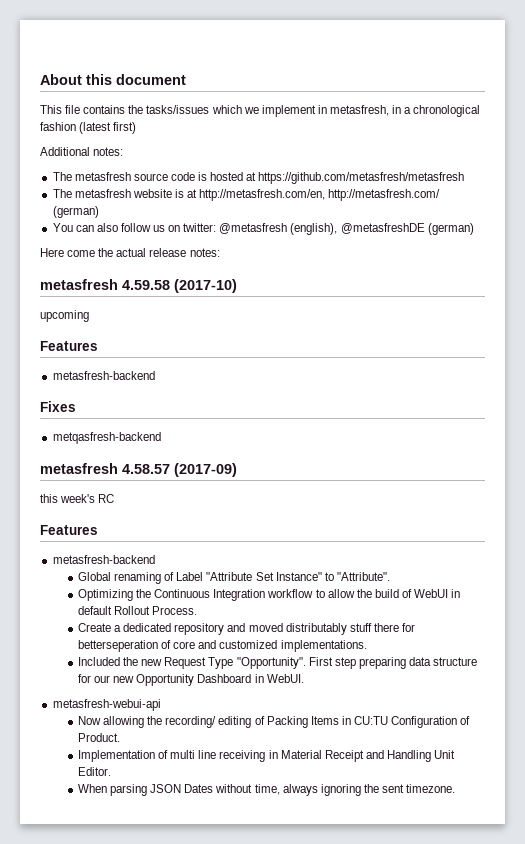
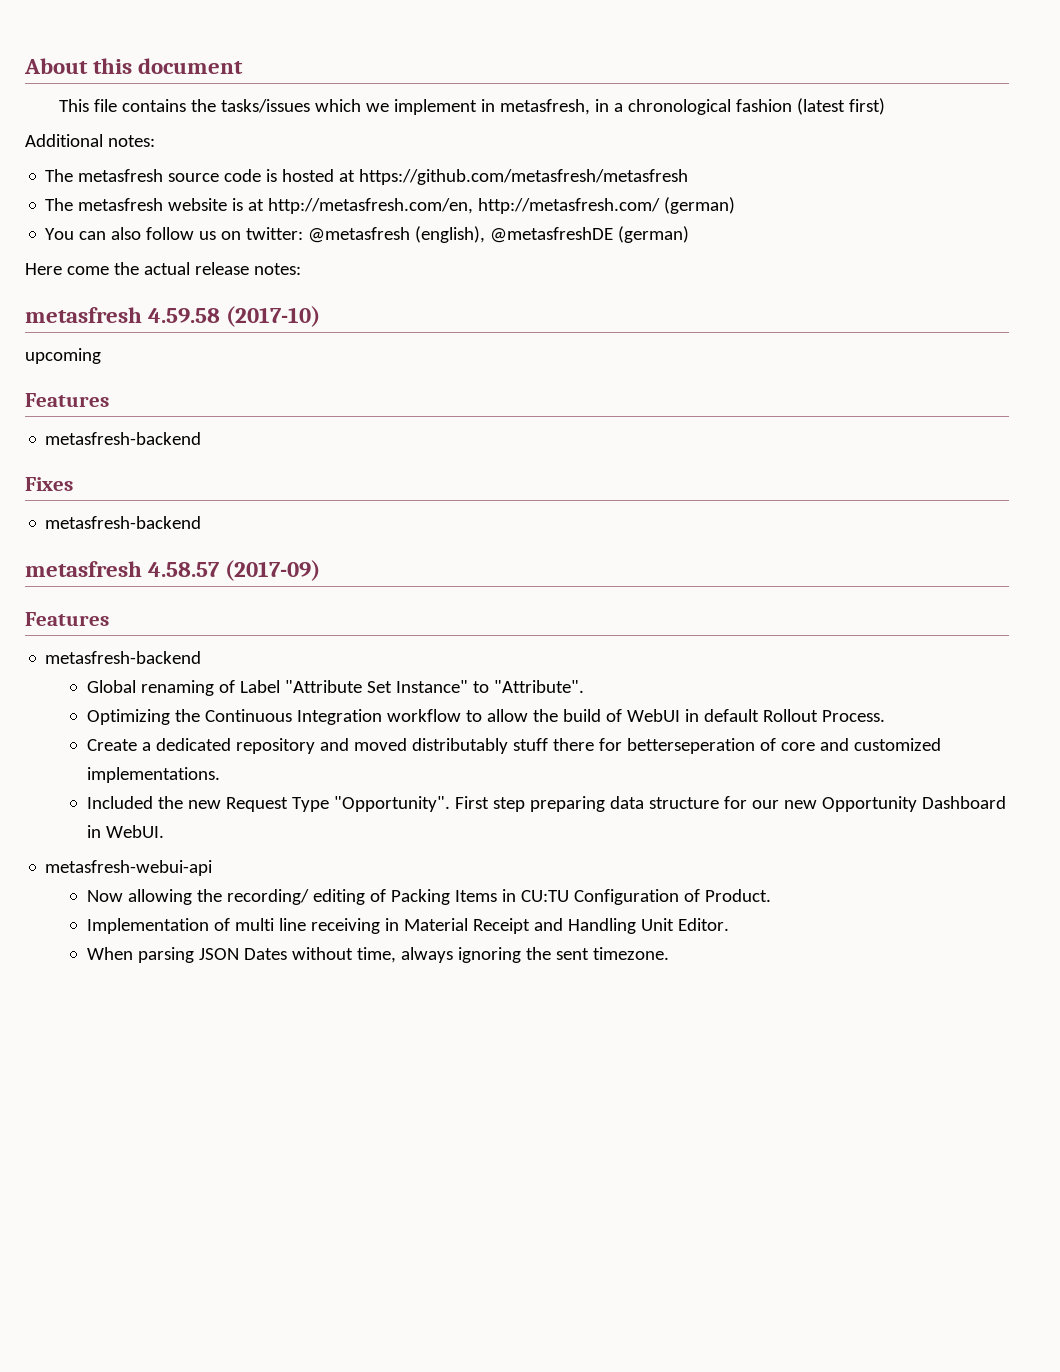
  Fixes
- metqasfresh-backend
+ metasfresh-backend
- this week's RC

